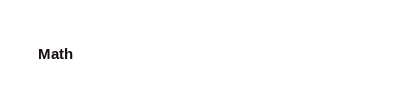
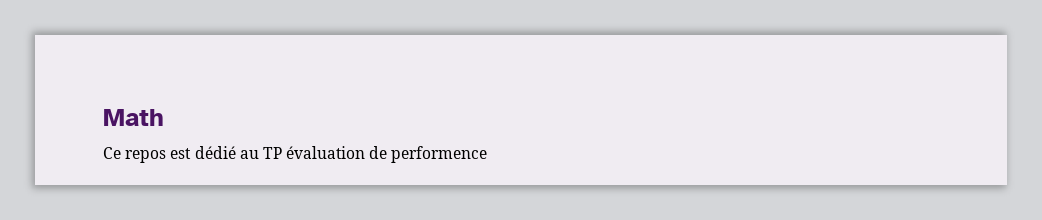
+ Ce repos est dédié au TP évaluation de performence

